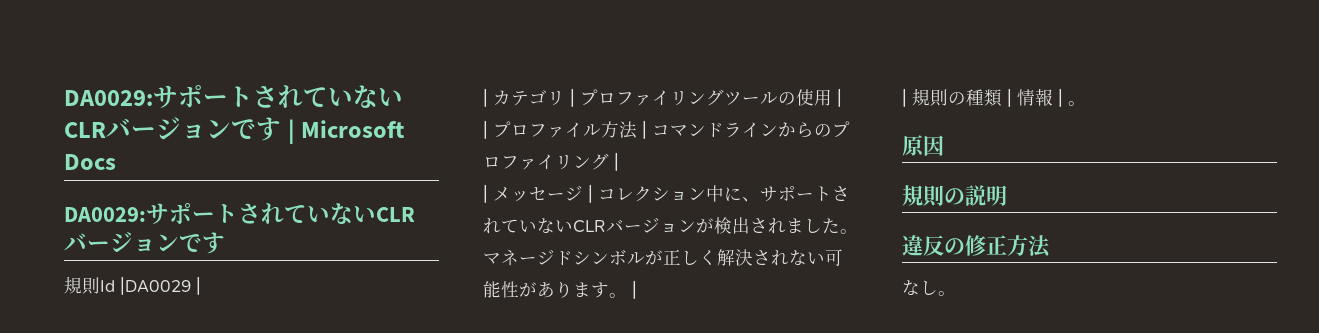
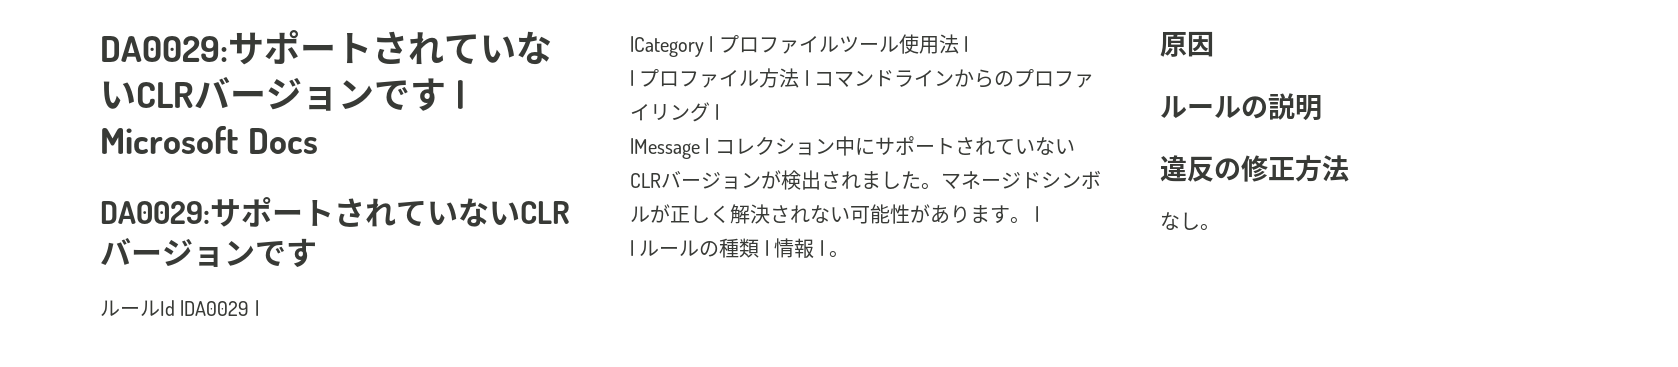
- 規則Id |DA0029 |
+ ルールId |DA0029 |
- | カテゴリ | プロファイリングツールの使用 |
+ |Category | プロファイルツール使用法 |
- | メッセージ | コレクション中に、サポートされていないCLRバージョンが検出されました。
+ |Message | コレクション中にサポートされていないCLRバージョンが検出されました。
- | 規則の種類 | 情報 | 。
+ | ルールの種類 | 情報 | 。
- 規則の説明
+ ルールの説明

